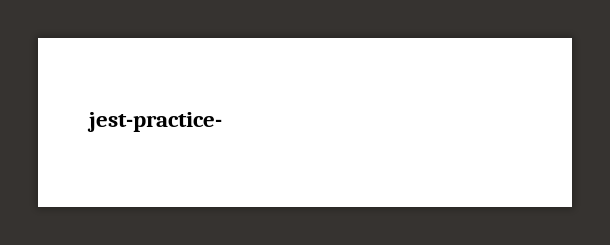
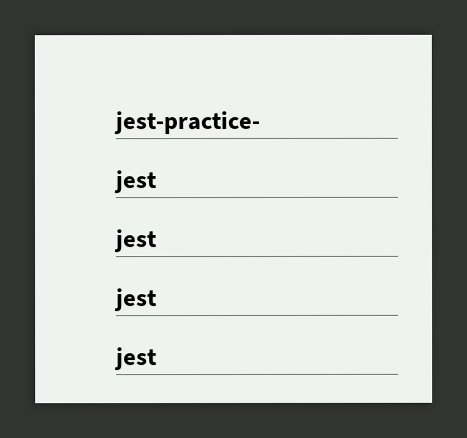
  jest-practice-
+ jest
+ jest
+ jest
+ jest

